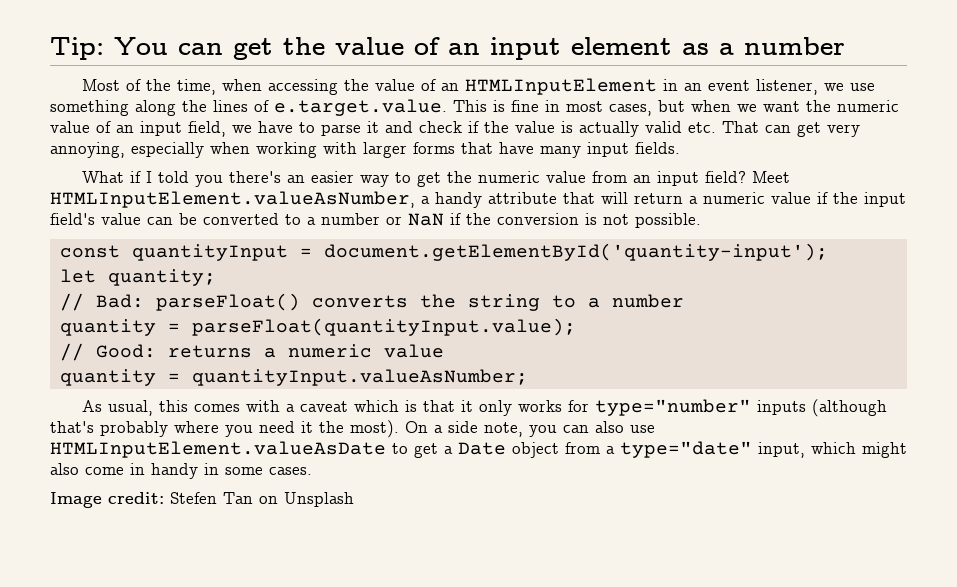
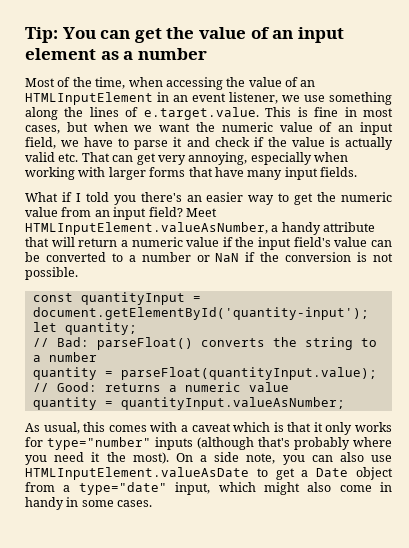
- Image credit: Stefen Tan on Unsplash

